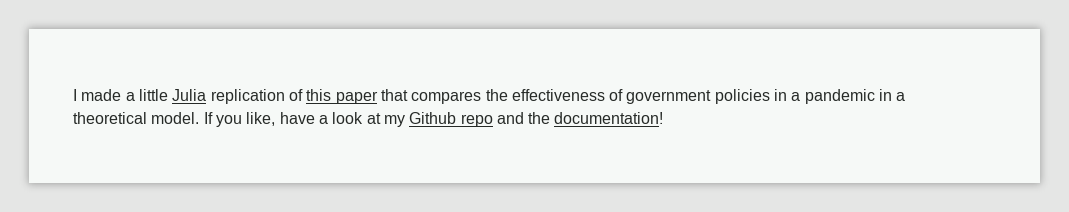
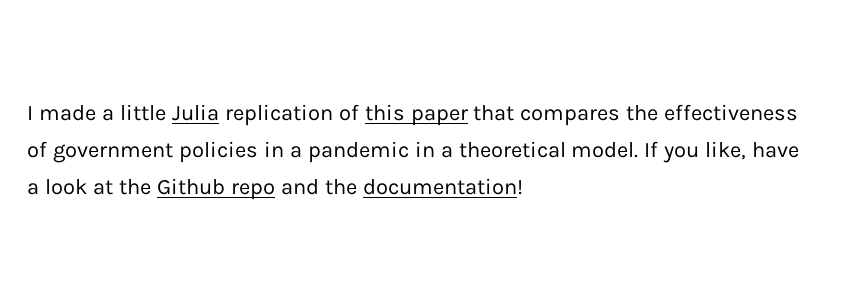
- If you like, have a look at my Github repo and the documentation!
+ If you like, have a look at the Github repo and the documentation!

